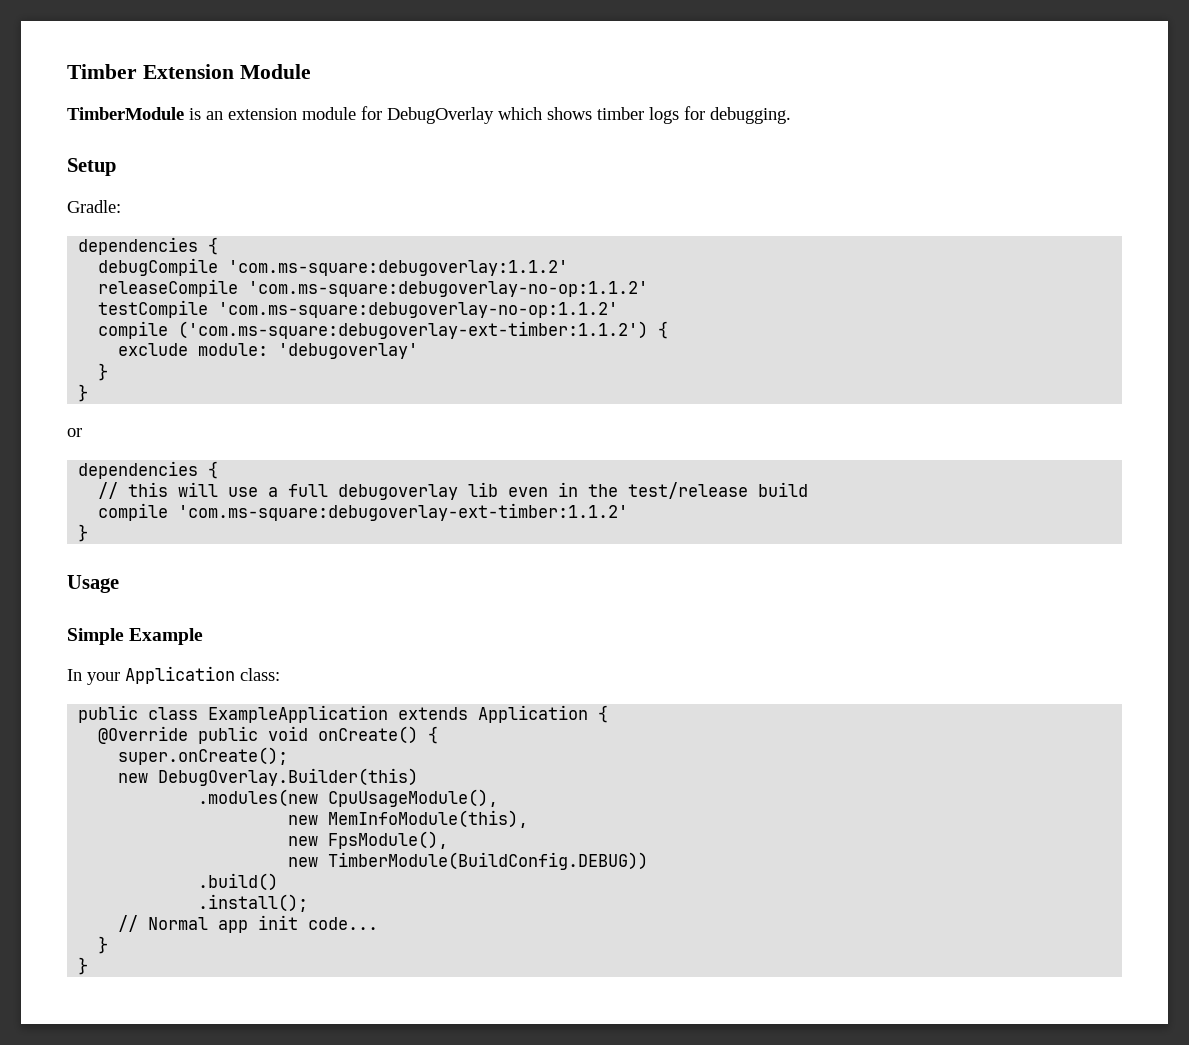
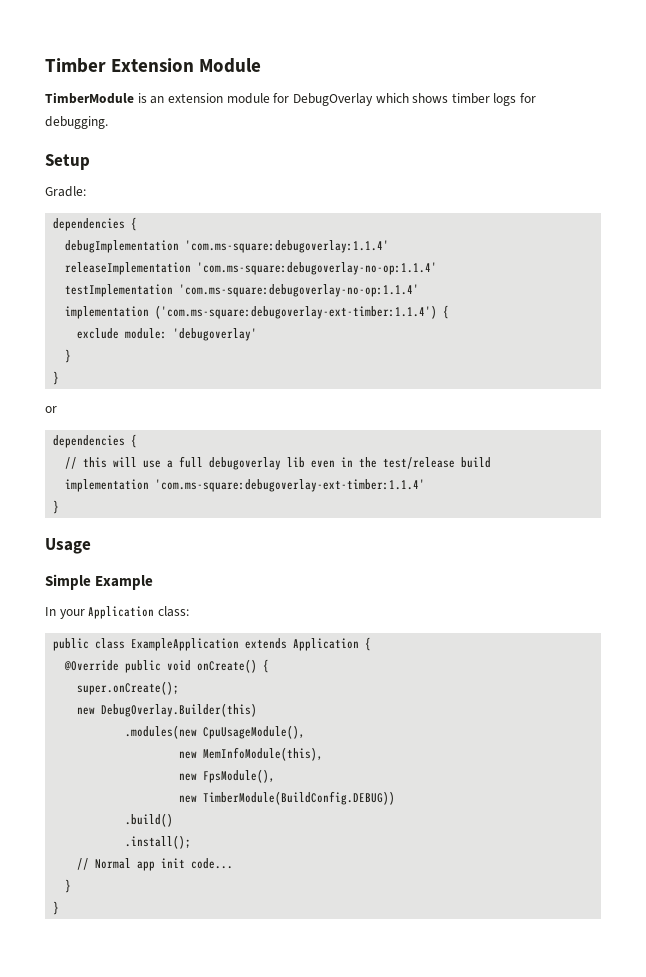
- debugCompile 'com.ms-square:debugoverlay:1.1.2'
- releaseCompile 'com.ms-square:debugoverlay-no-op:1.1.2'
- testCompile 'com.ms-square:debugoverlay-no-op:1.1.2'
- compile ('com.ms-square:debugoverlay-ext-timber:1.1.2') {
+ debugImplementation 'com.ms-square:debugoverlay:1.1.4'
+ releaseImplementation 'com.ms-square:debugoverlay-no-op:1.1.4'
+ testImplementation 'com.ms-square:debugoverlay-no-op:1.1.4'
+ implementation ('com.ms-square:debugoverlay-ext-timber:1.1.4') {
- compile 'com.ms-square:debugoverlay-ext-timber:1.1.2'
+ implementation 'com.ms-square:debugoverlay-ext-timber:1.1.4'

